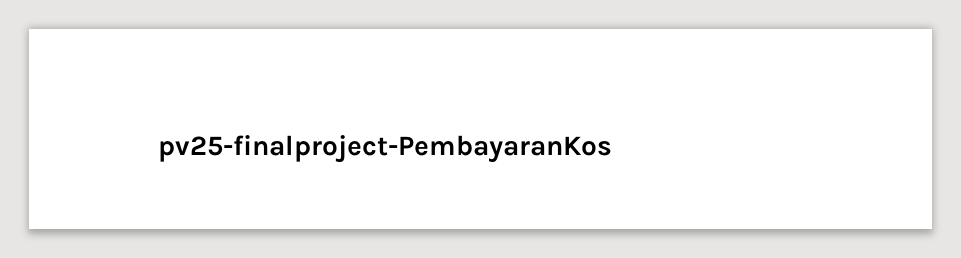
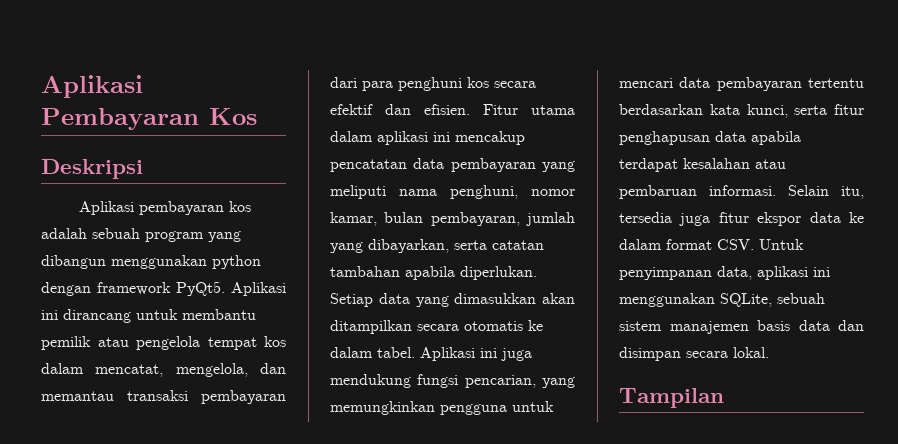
- pv25-finalproject-PembayaranKos
+ Aplikasi Pembayaran Kos
+ Deskripsi
+ Aplikasi pembayaran kos adalah sebuah program yang dibangun menggunakan python dengan framework PyQt5. Aplikasi ini dirancang untuk membantu pemilik atau pengelola tempat kos dalam mencatat, mengelola, dan memantau transaksi pembayaran dari para penghuni kos secara efektif dan efisien. Fitur utama dalam aplikasi ini mencakup pencatatan data pembayaran yang meliputi nama penghuni, nomor kamar, bulan pembayaran, jumlah yang dibayarkan, serta catatan tambahan apabila diperlukan. Setiap data yang dimasukkan akan ditampilkan secara otomatis ke dalam tabel. Aplikasi ini juga mendukung fungsi pencarian, yang memungkinkan pengguna untuk mencari data pembayaran tertentu berdasarkan kata kunci, serta fitur penghapusan data apabila terdapat kesalahan atau pembaruan informasi. Selain itu, tersedia juga fitur ekspor data ke dalam format CSV. Untuk penyimpanan data, aplikasi ini menggunakan SQLite, sebuah sistem manajemen basis data dan disimpan secara lokal.
+ Tampilan

